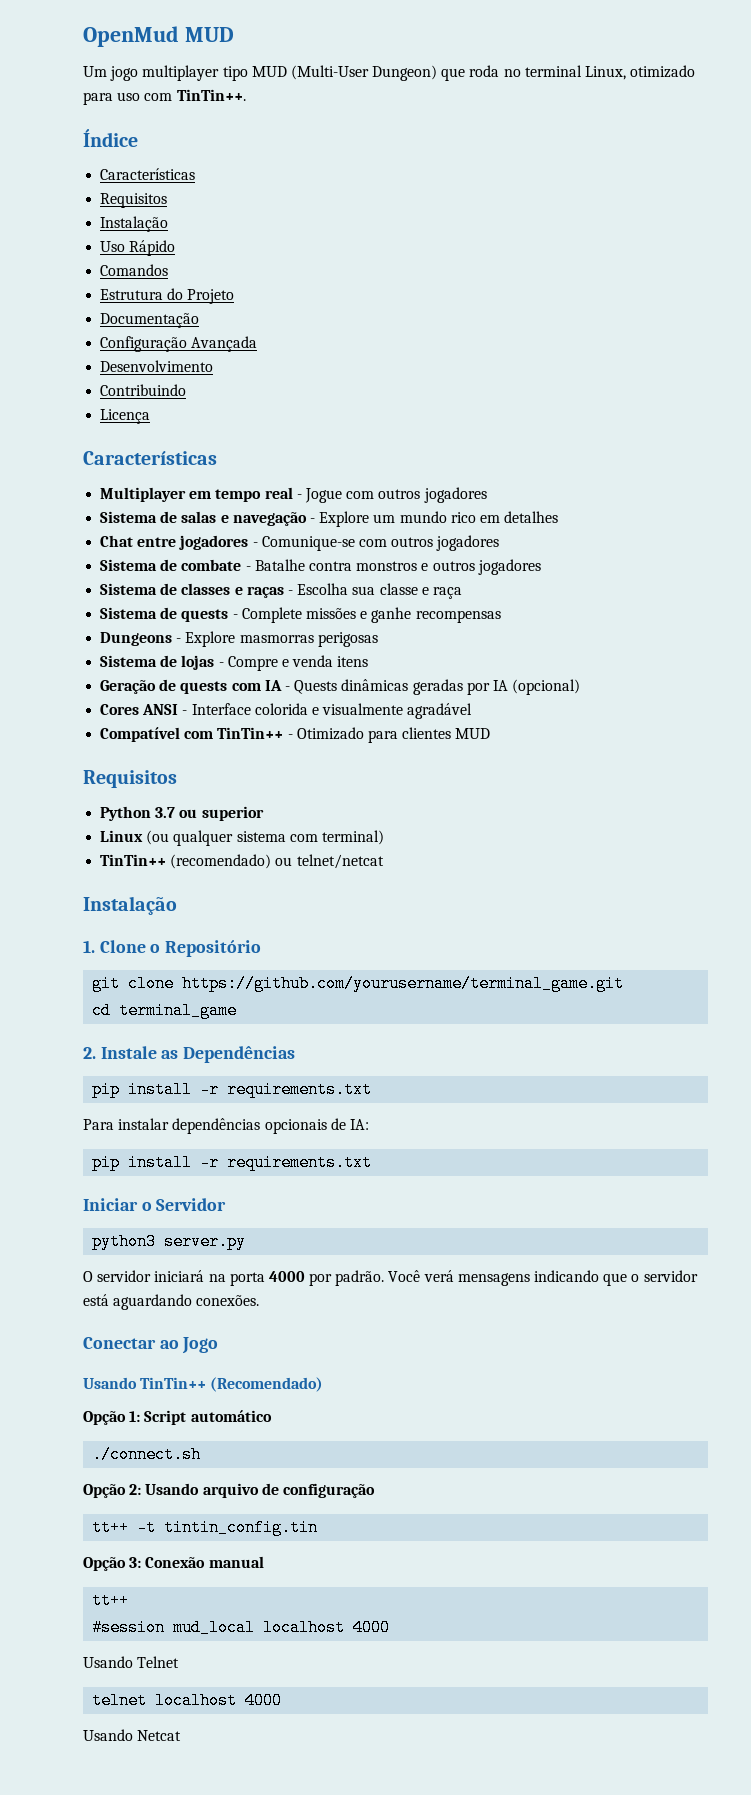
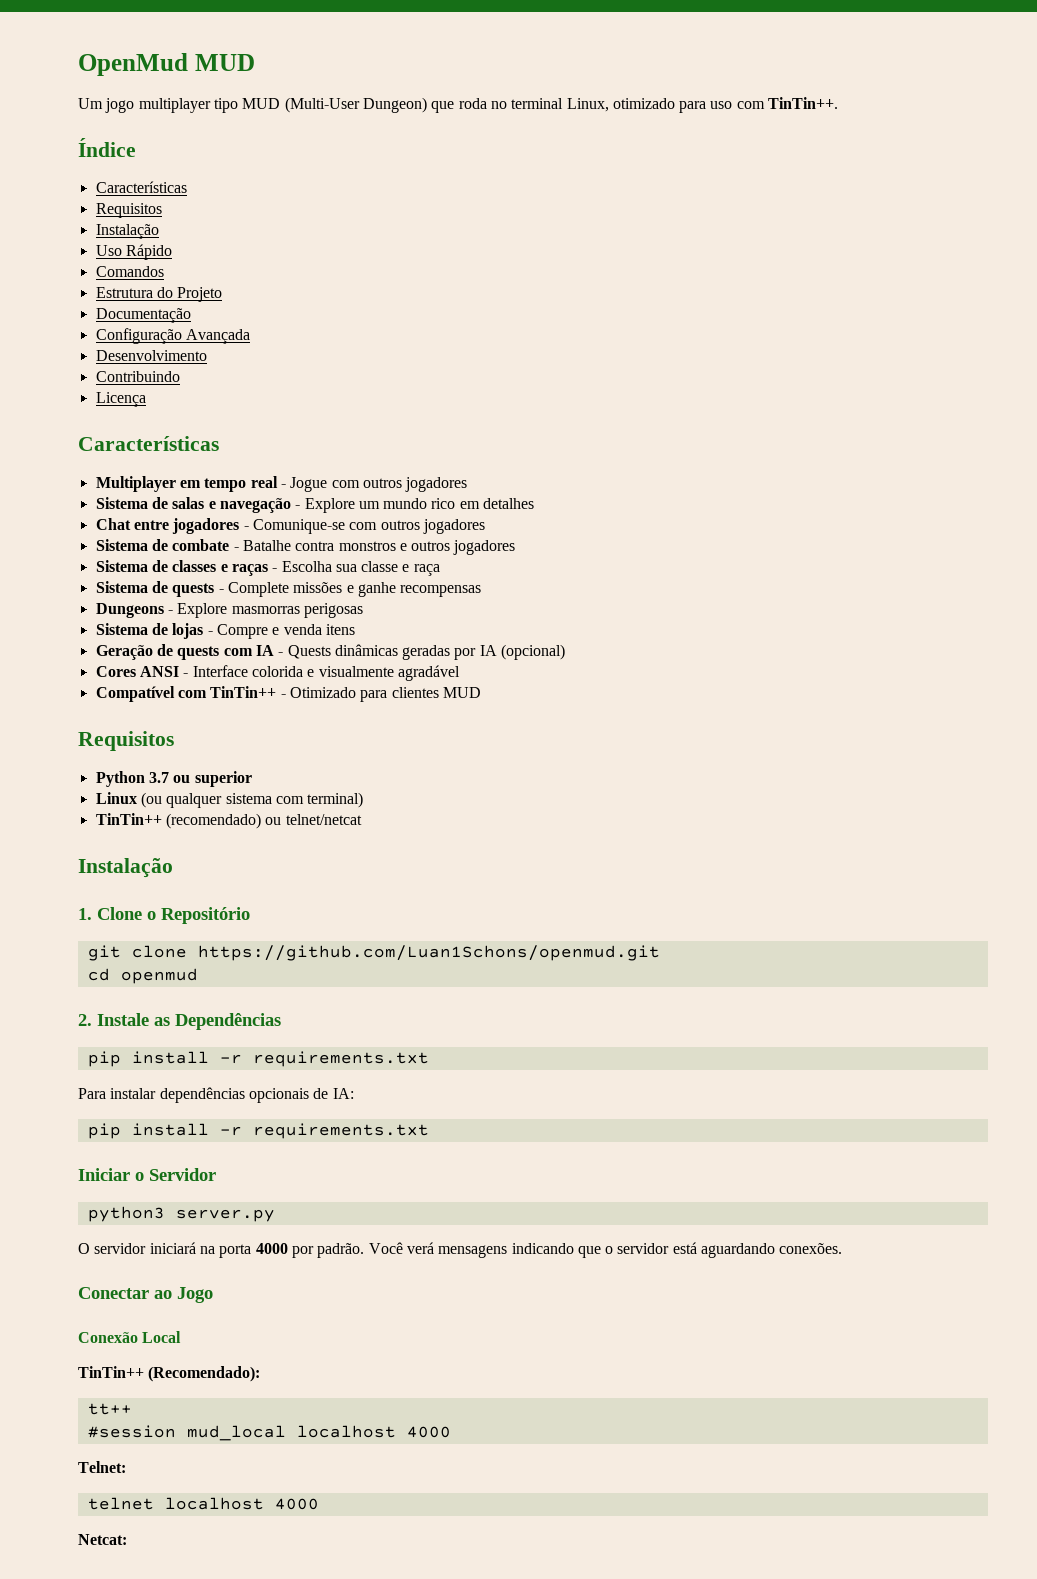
- git clone https://github.com/yourusername/terminal_game.git
+ git clone https://github.com/Luan1Schons/openmud.git
- cd terminal_game
+ cd openmud
- Usando TinTin++ (Recomendado)
- Opção 1: Script automático
- ./connect.sh
- Opção 2: Usando arquivo de configuração
- tt++ -t tintin_config.tin
- Opção 3: Conexão manual
+ Conexão Local
+ TinTin++ (Recomendado):
- Usando Telnet
+ Telnet:
- Usando Netcat
+ Netcat:

